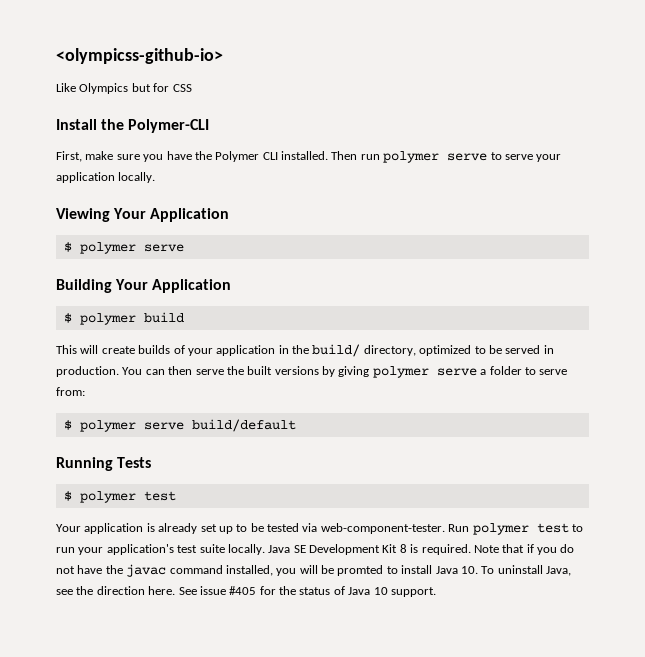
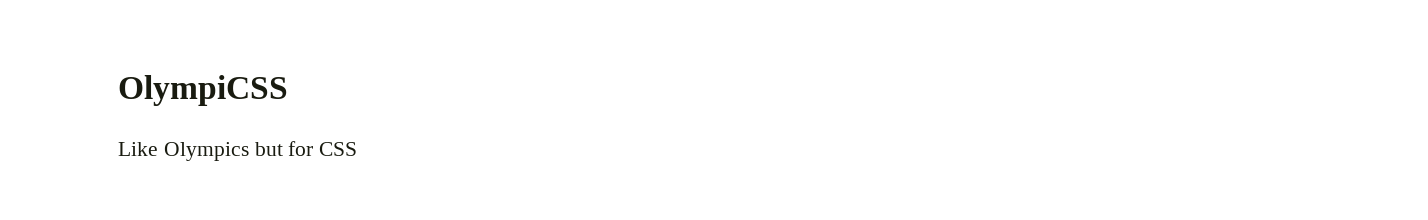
- <olympicss-github-io>
+ OlympiCSS
- Install the Polymer-CLI
- First, make sure you have the Polymer CLI installed. Then run polymer serve to serve your application locally.
- Viewing Your Application
- $ polymer serve
- Building Your Application
- $ polymer build
- This will create builds of your application in the build/ directory, optimized to be served in production. You can then serve the built versions by giving polymer serve a folder to serve from:
- $ polymer serve build/default
- Running Tests
- $ polymer test
- Your application is already set up to be tested via web-component-tester. Run polymer test to run your application's test suite locally. Java SE Development Kit 8 is required. Note that if you do not have the javac command installed, you will be promted to install Java 10. To uninstall Java, see the direction here. See issue #405 for the status of Java 10 support.

